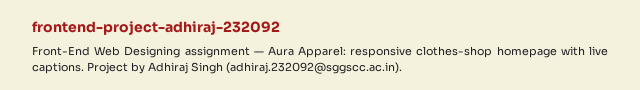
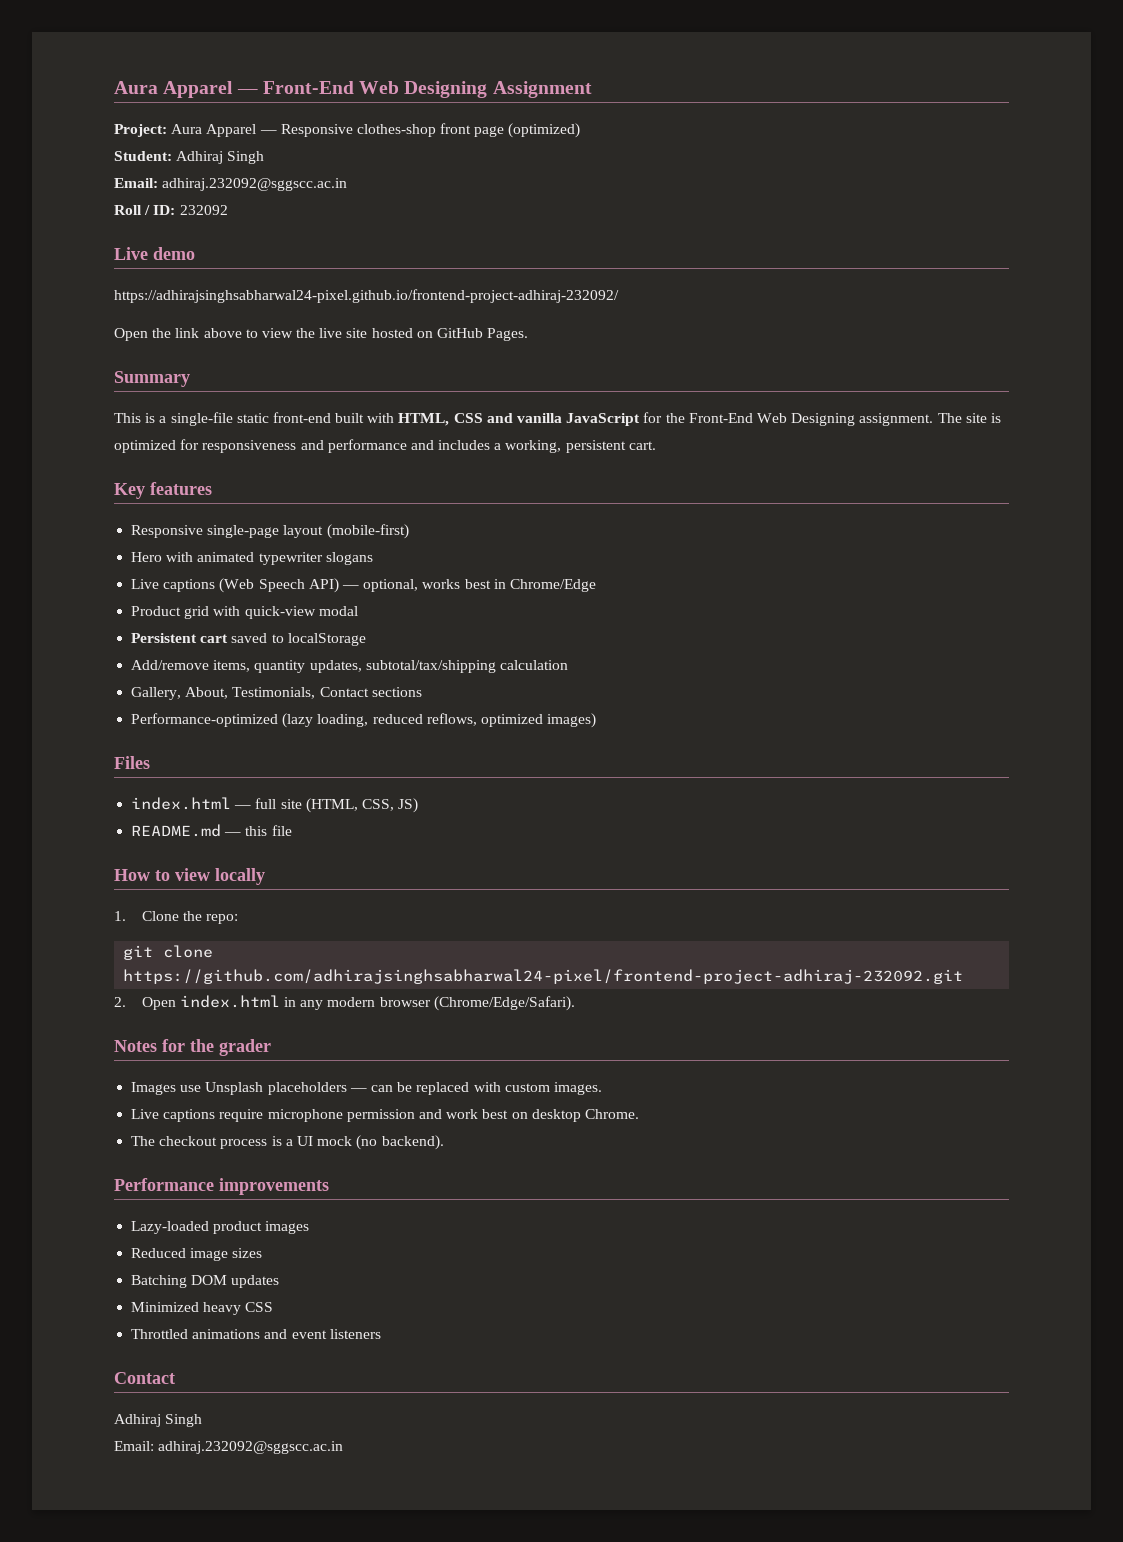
- frontend-project-adhiraj-232092
- Front-End Web Designing assignment — Aura Apparel: responsive clothes-shop homepage with live captions. Project by Adhiraj Singh (adhiraj.232092@sggscc.ac.in).
+ Aura Apparel — Front-End Web Designing Assignment
+ Project: Aura Apparel — Responsive clothes-shop front page (optimized)
+ Student: Adhiraj Singh
+ Email: adhiraj.232092@sggscc.ac.in
+ Roll / ID: 232092
+ Live demo
+ https://adhirajsinghsabharwal24-pixel.github.io/frontend-project-adhiraj-232092/
+ Open the link above to view the live site hosted on GitHub Pages.
+ Summary
+ This is a single-file static front-end built with HTML, CSS and vanilla JavaScript for the Front-End Web Designing assignment. The site is optimized for responsiveness and performance and includes a working, persistent cart.
+ Key features
+ Responsive single-page layout (mobile-first)
+ Hero with animated typewriter slogans
+ Live captions (Web Speech API) — optional, works best in Chrome/Edge
+ Product grid with quick-view modal
+ Persistent cart saved to localStorage
+ Add/remove items, quantity updates, subtotal/tax/shipping calculation
+ Gallery, About, Testimonials, Contact sections
+ Performance-optimized (lazy loading, reduced reflows, optimized images)
+ Files
+ index.html — full site (HTML, CSS, JS)
+ README.md — this file
+ How to view locally
+ 1. Clone the repo:
+ git clone https://github.com/adhirajsinghsabharwal24-pixel/frontend-project-adhiraj-232092.git
+ 2. Open index.html in any modern browser (Chrome/Edge/Safari).
+ Notes for the grader
+ Images use Unsplash placeholders — can be replaced with custom images.
+ Live captions require microphone permission and work best on desktop Chrome.
+ The checkout process is a UI mock (no backend).
+ Performance improvements
+ Lazy-loaded product images
+ Reduced image sizes
+ Batching DOM updates
+ Minimized heavy CSS
+ Throttled animations and event listeners
+ Contact
+ Adhiraj Singh
+ Email: adhiraj.232092@sggscc.ac.in

